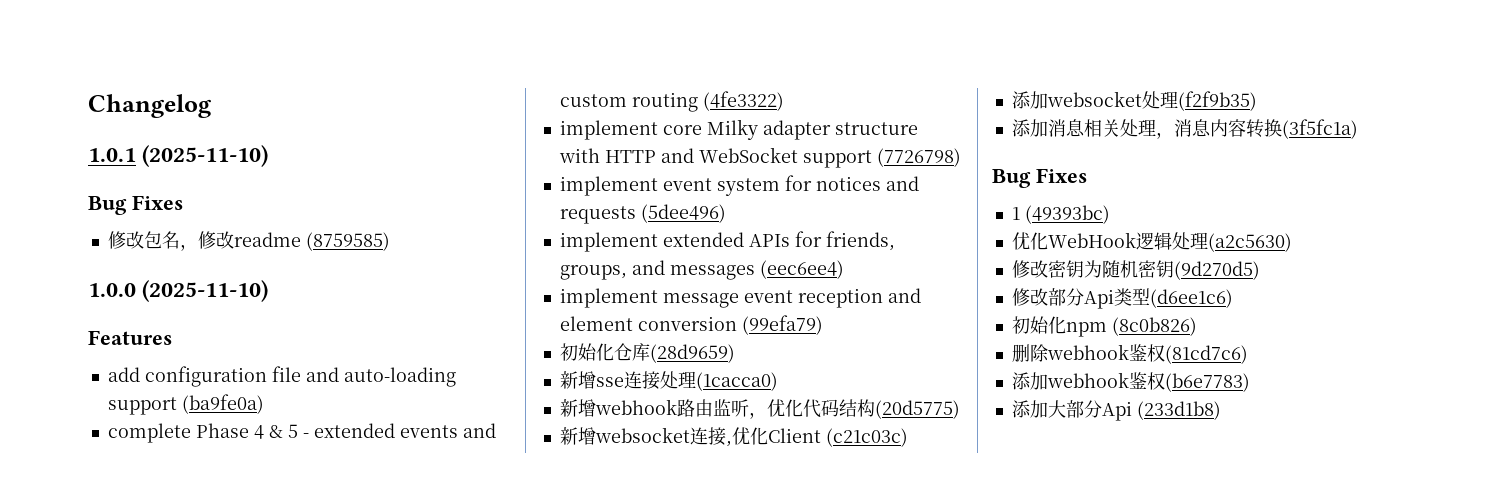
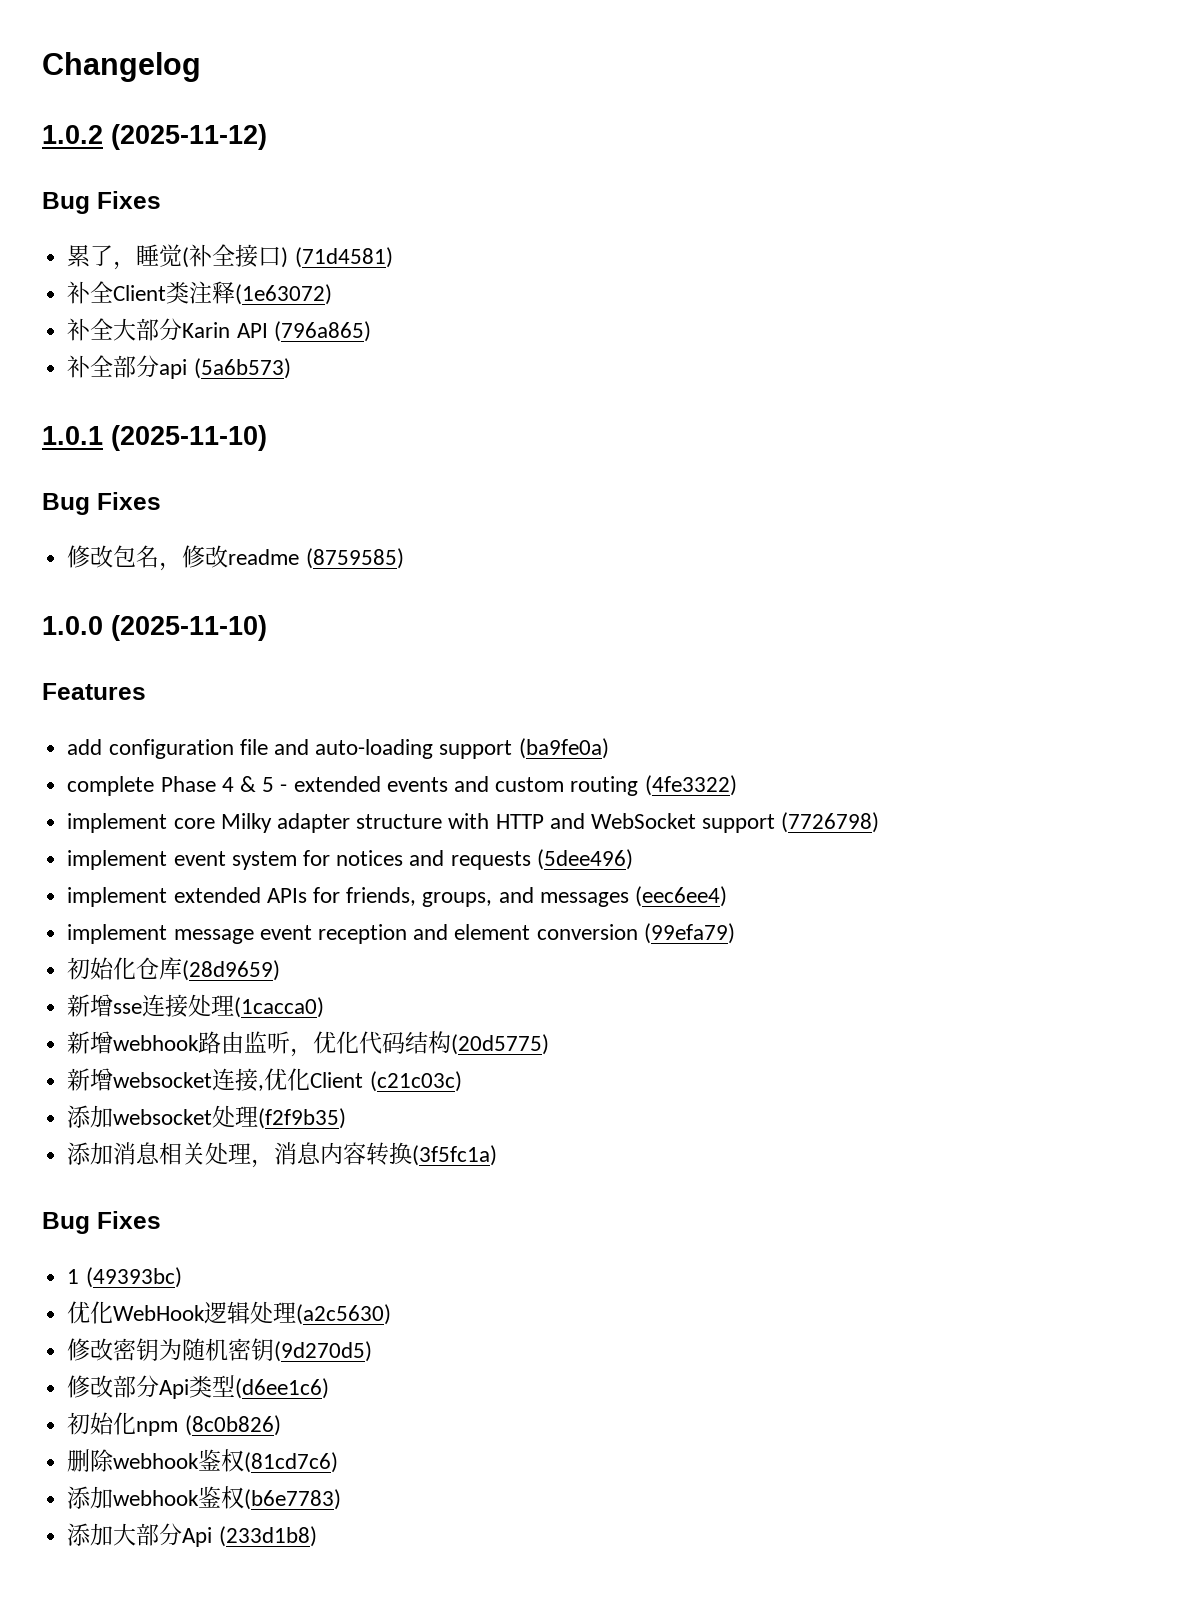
+ 1.0.2 (2025-11-12)
+ Bug Fixes
+ 累了，睡觉(补全接口) (71d4581)
+ 补全Client类注释(1e63072)
+ 补全大部分Karin API (796a865)
+ 补全部分api (5a6b573)

